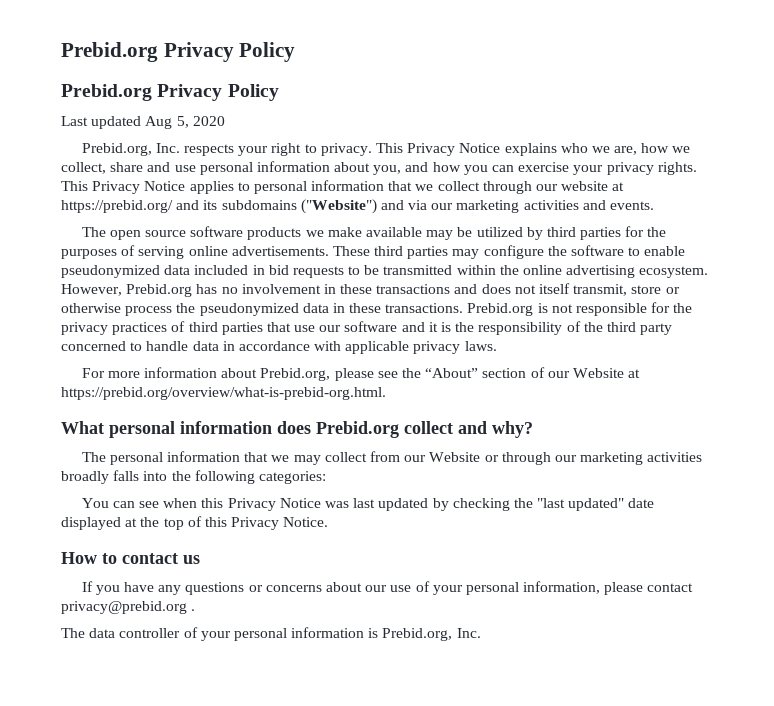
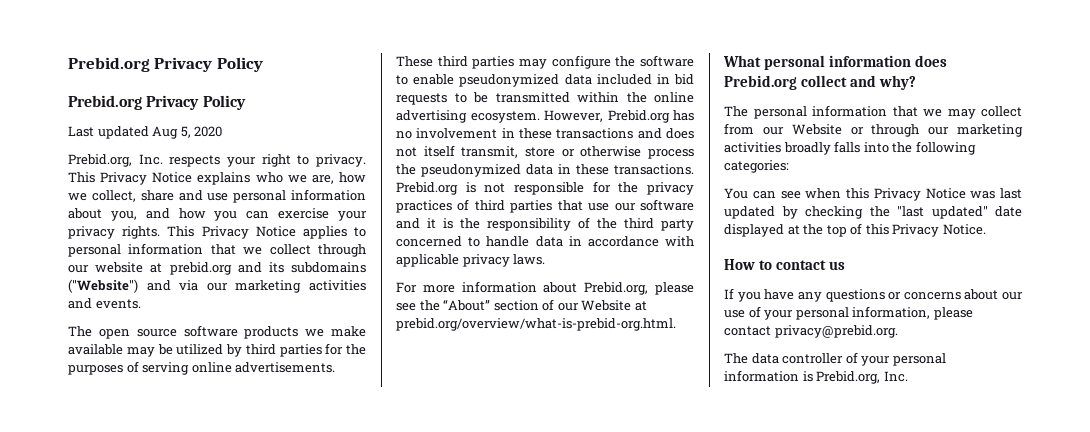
- This Privacy Notice applies to personal information that we collect through our website at https://prebid.org/ and its subdomains ("Website") and via our marketing activities and events.
+ This Privacy Notice applies to personal information that we collect through our website at prebid.org and its subdomains ("Website") and via our marketing activities and events.
- For more information about Prebid.org, please see the “About” section of our Website at https://prebid.org/overview/what-is-prebid-org.html.
+ For more information about Prebid.org, please see the “About” section of our Website at prebid.org/overview/what-is-prebid-org.html.
- If you have any questions or concerns about our use of your personal information, please contact privacy@prebid.org .
+ If you have any questions or concerns about our use of your personal information, please contact privacy@prebid.org.

